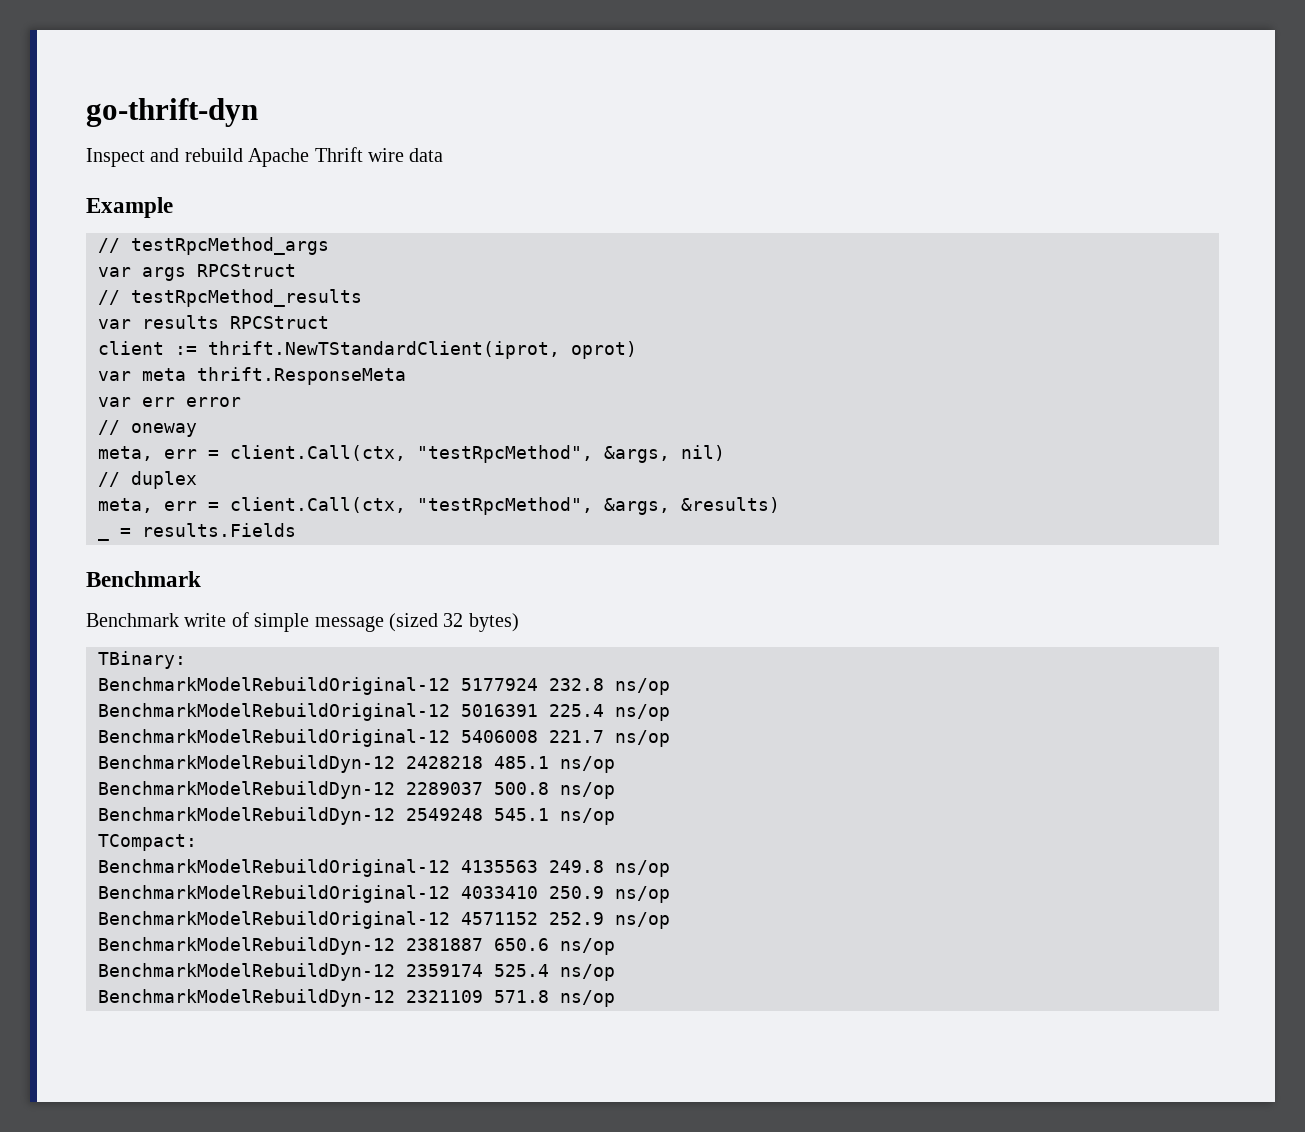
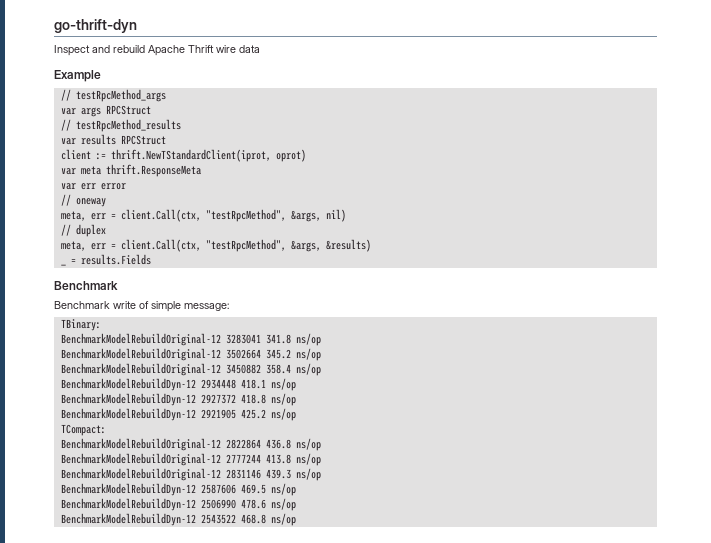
- Benchmark write of simple message (sized 32 bytes)
+ Benchmark write of simple message:
- BenchmarkModelRebuildOriginal-12 5177924 232.8 ns/op
- BenchmarkModelRebuildOriginal-12 5016391 225.4 ns/op
- BenchmarkModelRebuildOriginal-12 5406008 221.7 ns/op
- BenchmarkModelRebuildDyn-12 2428218 485.1 ns/op
- BenchmarkModelRebuildDyn-12 2289037 500.8 ns/op
- BenchmarkModelRebuildDyn-12 2549248 545.1 ns/op
+ BenchmarkModelRebuildOriginal-12 3283041 341.8 ns/op
+ BenchmarkModelRebuildOriginal-12 3502664 345.2 ns/op
+ BenchmarkModelRebuildOriginal-12 3450882 358.4 ns/op
+ BenchmarkModelRebuildDyn-12 2934448 418.1 ns/op
+ BenchmarkModelRebuildDyn-12 2927372 418.8 ns/op
+ BenchmarkModelRebuildDyn-12 2921905 425.2 ns/op
- BenchmarkModelRebuildOriginal-12 4135563 249.8 ns/op
- BenchmarkModelRebuildOriginal-12 4033410 250.9 ns/op
- BenchmarkModelRebuildOriginal-12 4571152 252.9 ns/op
- BenchmarkModelRebuildDyn-12 2381887 650.6 ns/op
- BenchmarkModelRebuildDyn-12 2359174 525.4 ns/op
- BenchmarkModelRebuildDyn-12 2321109 571.8 ns/op
+ BenchmarkModelRebuildOriginal-12 2822864 436.8 ns/op
+ BenchmarkModelRebuildOriginal-12 2777244 413.8 ns/op
+ BenchmarkModelRebuildOriginal-12 2831146 439.3 ns/op
+ BenchmarkModelRebuildDyn-12 2587606 469.5 ns/op
+ BenchmarkModelRebuildDyn-12 2506990 478.6 ns/op
+ BenchmarkModelRebuildDyn-12 2543522 468.8 ns/op

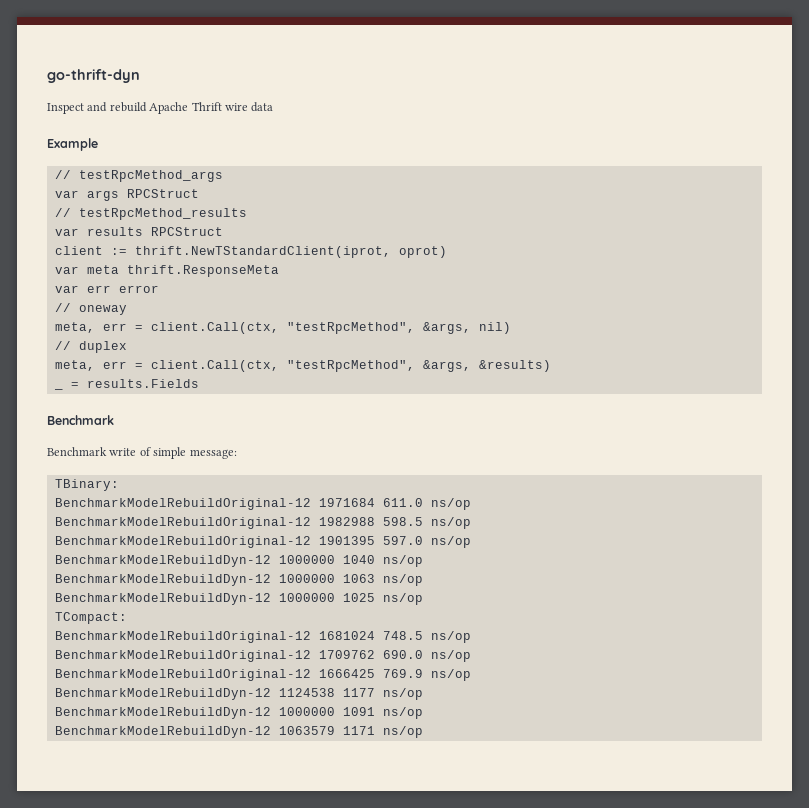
- BenchmarkModelRebuildOriginal-12 3283041 341.8 ns/op
- BenchmarkModelRebuildOriginal-12 3502664 345.2 ns/op
- BenchmarkModelRebuildOriginal-12 3450882 358.4 ns/op
- BenchmarkModelRebuildDyn-12 2934448 418.1 ns/op
- BenchmarkModelRebuildDyn-12 2927372 418.8 ns/op
- BenchmarkModelRebuildDyn-12 2921905 425.2 ns/op
+ BenchmarkModelRebuildOriginal-12 1971684 611.0 ns/op
+ BenchmarkModelRebuildOriginal-12 1982988 598.5 ns/op
+ BenchmarkModelRebuildOriginal-12 1901395 597.0 ns/op
+ BenchmarkModelRebuildDyn-12 1000000 1040 ns/op
+ BenchmarkModelRebuildDyn-12 1000000 1063 ns/op
+ BenchmarkModelRebuildDyn-12 1000000 1025 ns/op
- BenchmarkModelRebuildOriginal-12 2822864 436.8 ns/op
- BenchmarkModelRebuildOriginal-12 2777244 413.8 ns/op
- BenchmarkModelRebuildOriginal-12 2831146 439.3 ns/op
- BenchmarkModelRebuildDyn-12 2587606 469.5 ns/op
- BenchmarkModelRebuildDyn-12 2506990 478.6 ns/op
- BenchmarkModelRebuildDyn-12 2543522 468.8 ns/op
+ BenchmarkModelRebuildOriginal-12 1681024 748.5 ns/op
+ BenchmarkModelRebuildOriginal-12 1709762 690.0 ns/op
+ BenchmarkModelRebuildOriginal-12 1666425 769.9 ns/op
+ BenchmarkModelRebuildDyn-12 1124538 1177 ns/op
+ BenchmarkModelRebuildDyn-12 1000000 1091 ns/op
+ BenchmarkModelRebuildDyn-12 1063579 1171 ns/op

